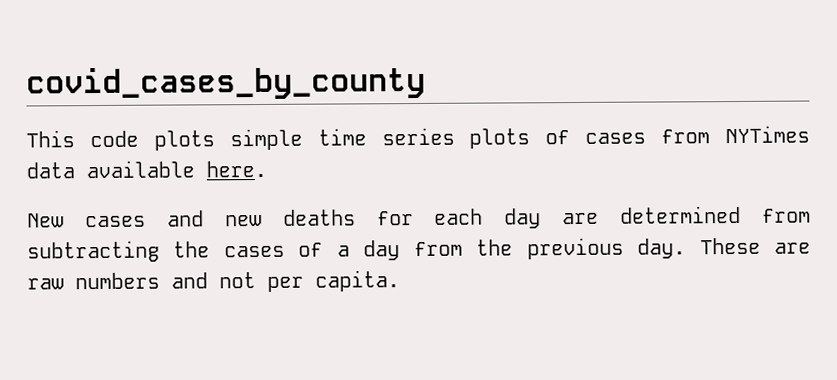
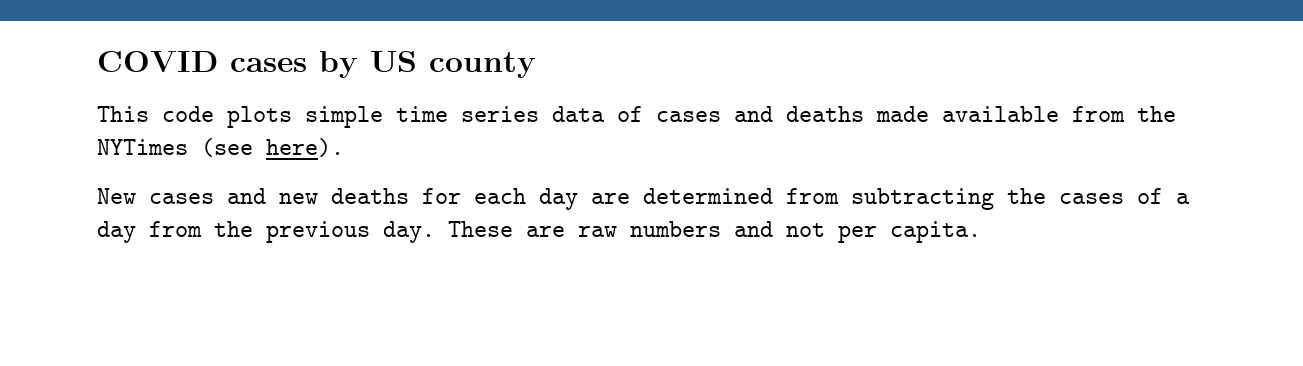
- covid_cases_by_county
+ COVID cases by US county
- This code plots simple time series plots of cases from NYTimes data available here.
+ This code plots simple time series data of cases and deaths made available from the NYTimes (see here).

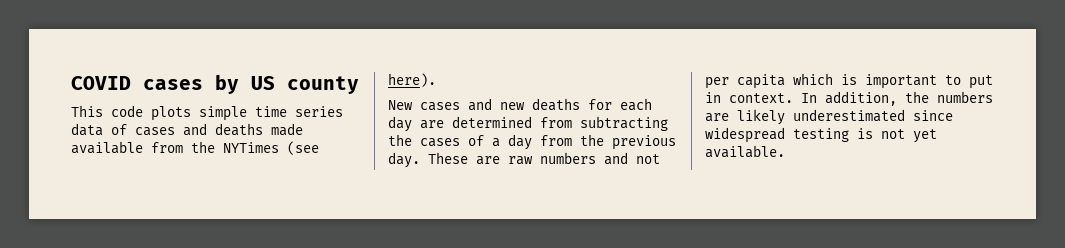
- These are raw numbers and not per capita.
+ These are raw numbers and not per capita which is important to put in context. In addition, the numbers are likely underestimated since widespread testing is not yet available.

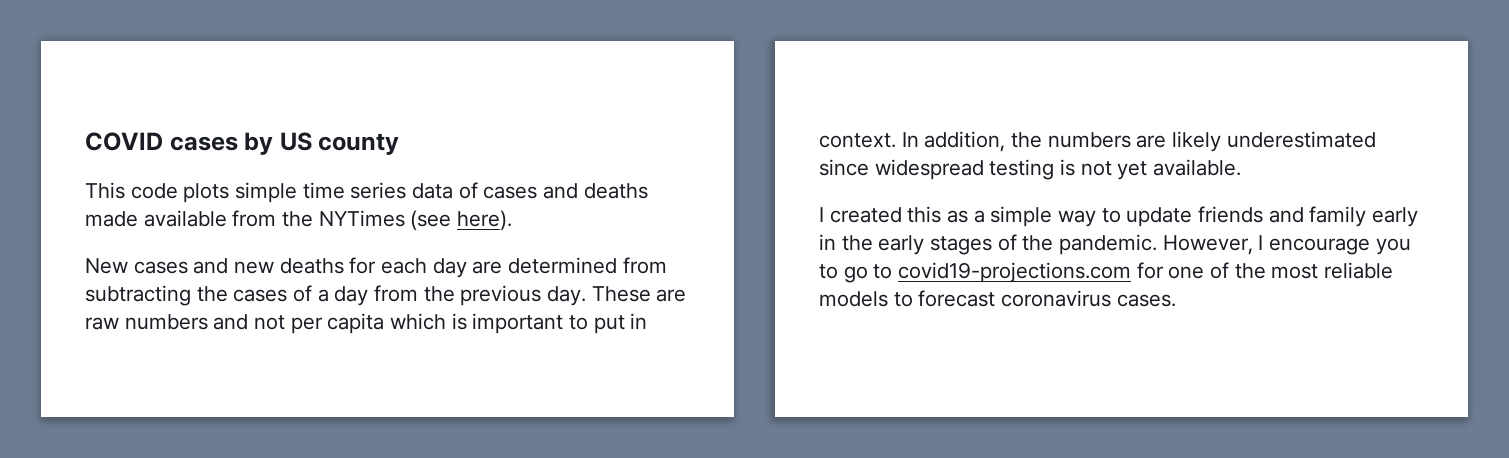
+ I created this as a simple way to update friends and family early in the early stages of the pandemic. However, I encourage you to go to covid19-projections.com for one of the most reliable models to forecast coronavirus cases.

